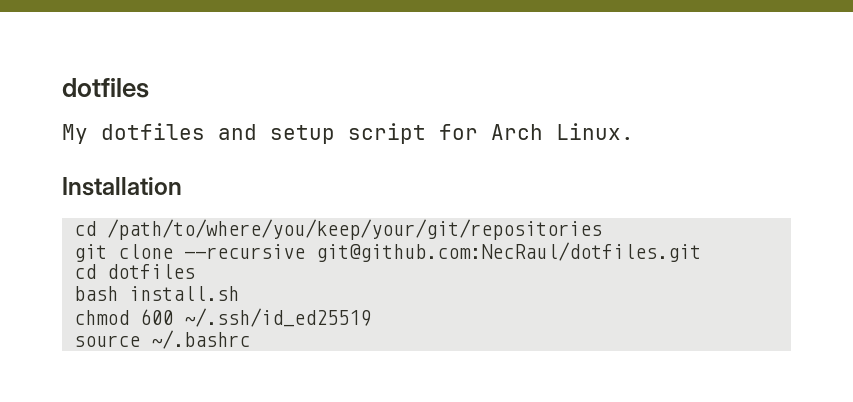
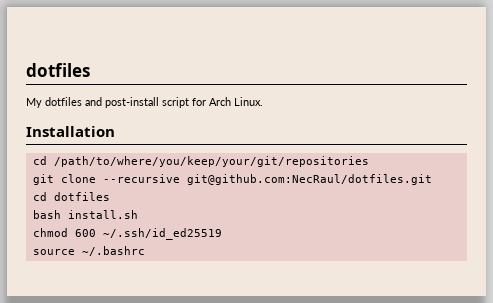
- My dotfiles and setup script for Arch Linux.
+ My dotfiles and post-install script for Arch Linux.

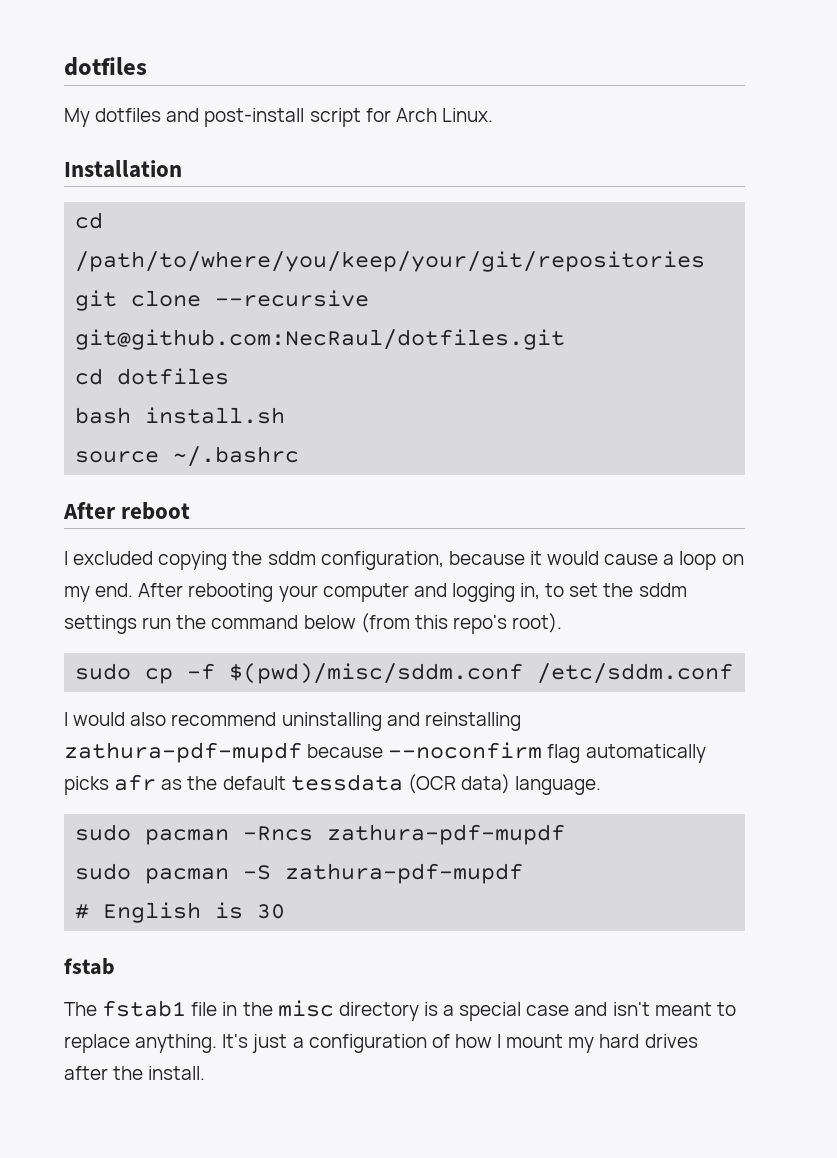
- chmod 600 ~/.ssh/id_ed25519
+ After reboot
+ I excluded copying the sddm configuration, because it would cause a loop on my end. After rebooting your computer and logging in, to set the sddm settings run the command below (from this repo's root).
+ sudo cp -f $(pwd)/misc/sddm.conf /etc/sddm.conf
+ I would also recommend uninstalling and reinstalling zathura-pdf-mupdf because --noconfirm flag automatically picks afr as the default tessdata (OCR data) language.
+ sudo pacman -Rncs zathura-pdf-mupdf
+ sudo pacman -S zathura-pdf-mupdf
+ # English is 30
+ fstab
+ The fstab1 file in the misc directory is a special case and isn't meant to replace anything. It's just a configuration of how I mount my hard drives after the install.

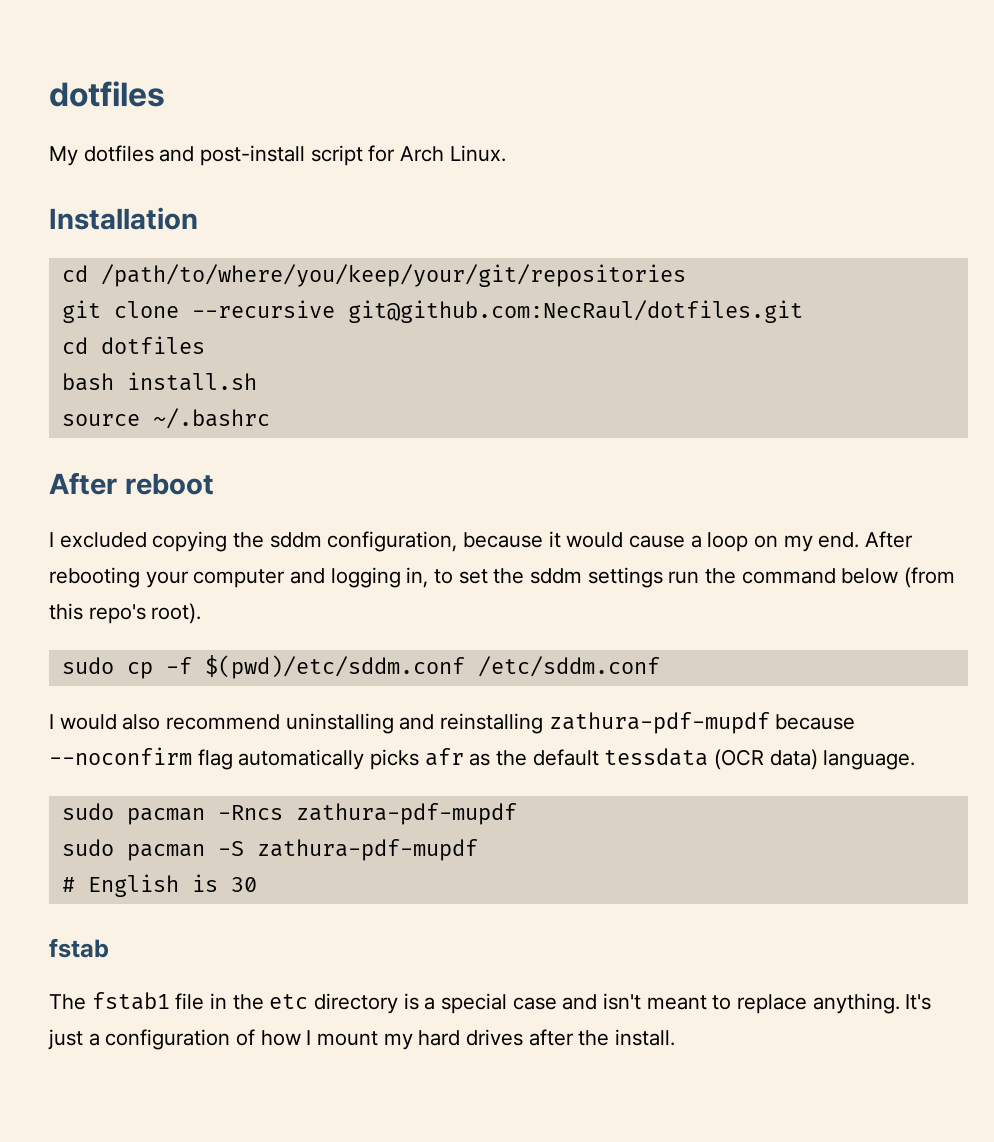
- sudo cp -f $(pwd)/misc/sddm.conf /etc/sddm.conf
+ sudo cp -f $(pwd)/etc/sddm.conf /etc/sddm.conf
- The fstab1 file in the misc directory is a special case and isn't meant to replace anything.
+ The fstab1 file in the etc directory is a special case and isn't meant to replace anything.

